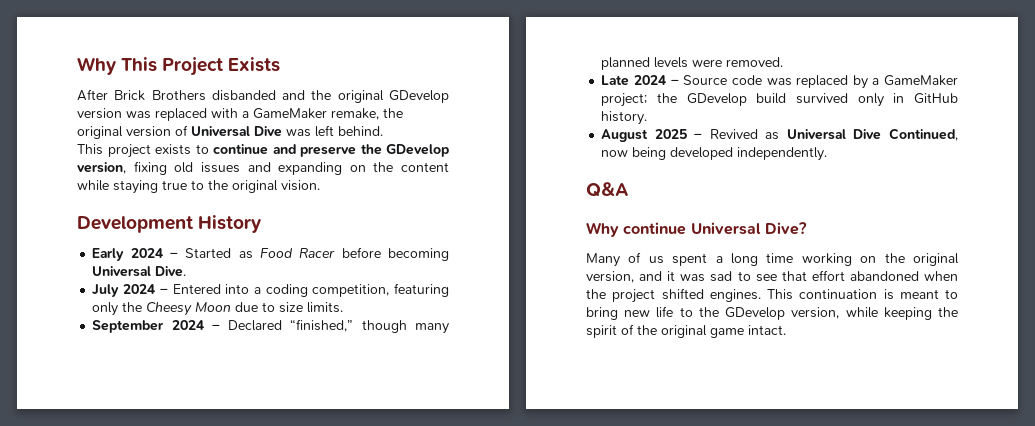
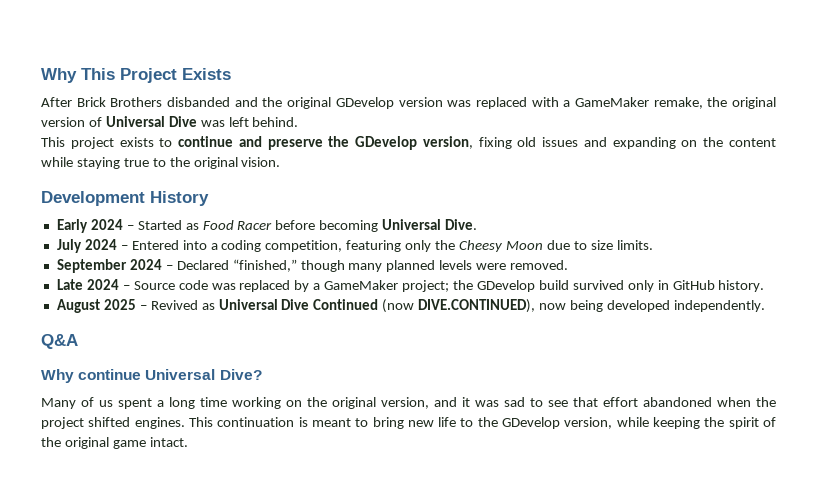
- August 2025 – Revived as Universal Dive Continued, now being developed independently.
+ August 2025 – Revived as Universal Dive Continued (now DIVE.CONTINUED), now being developed independently.

